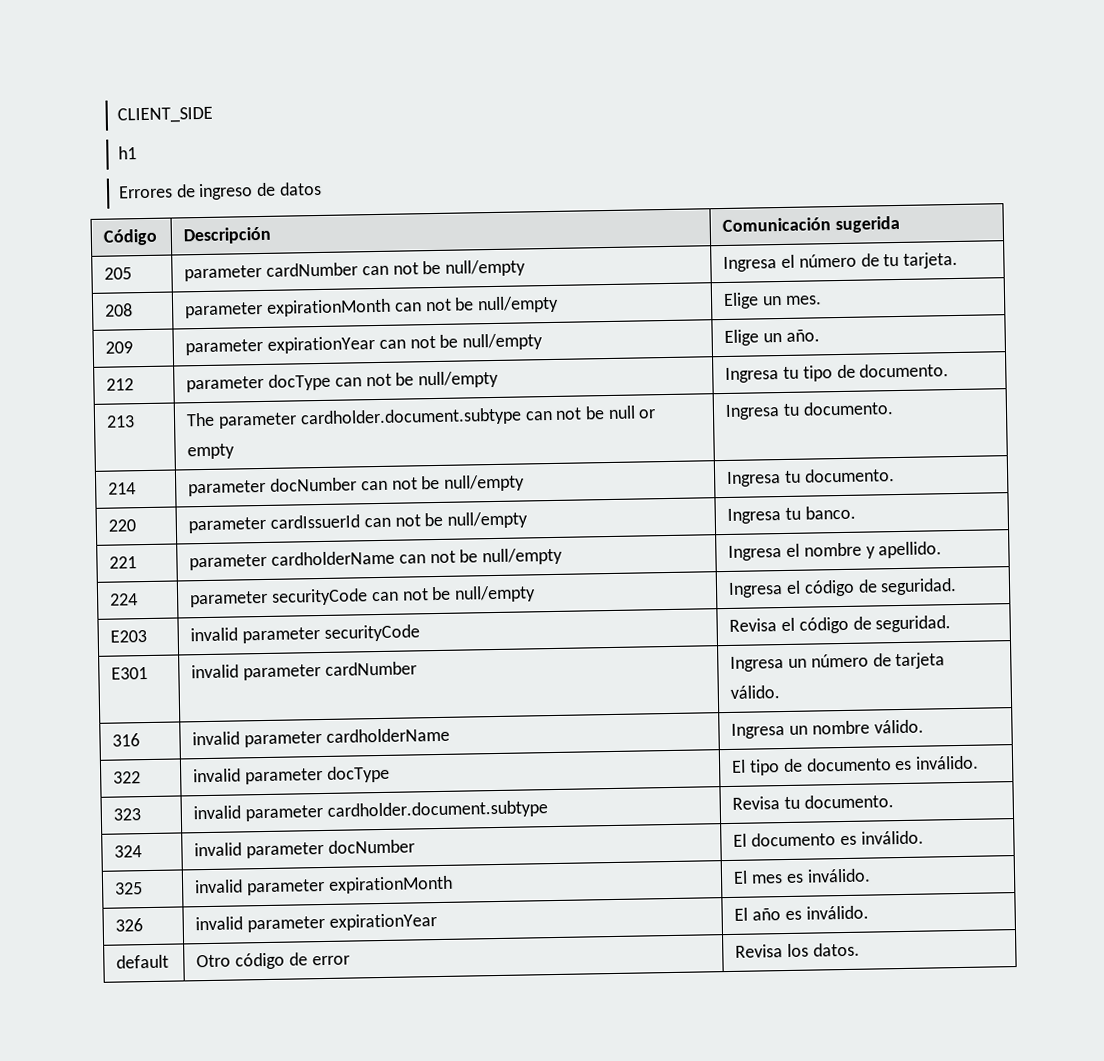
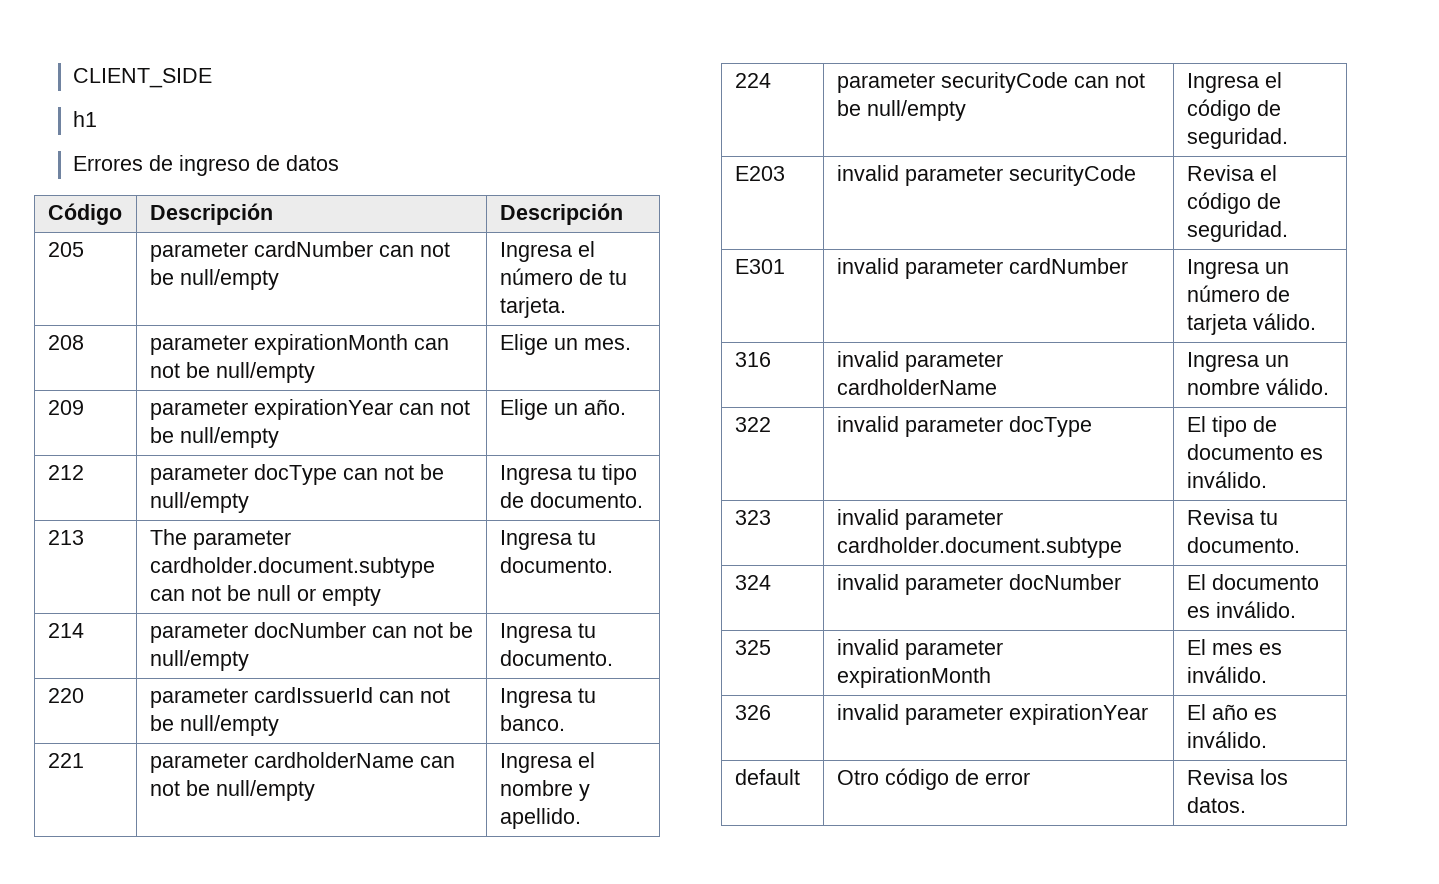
- Código | Descripción | Comunicación sugerida
+ Código | Descripción | Descripción

